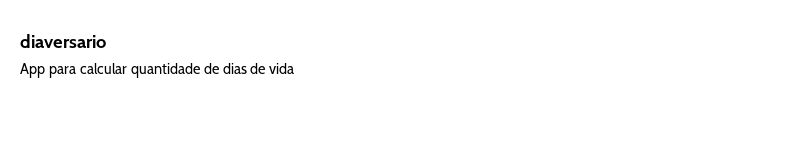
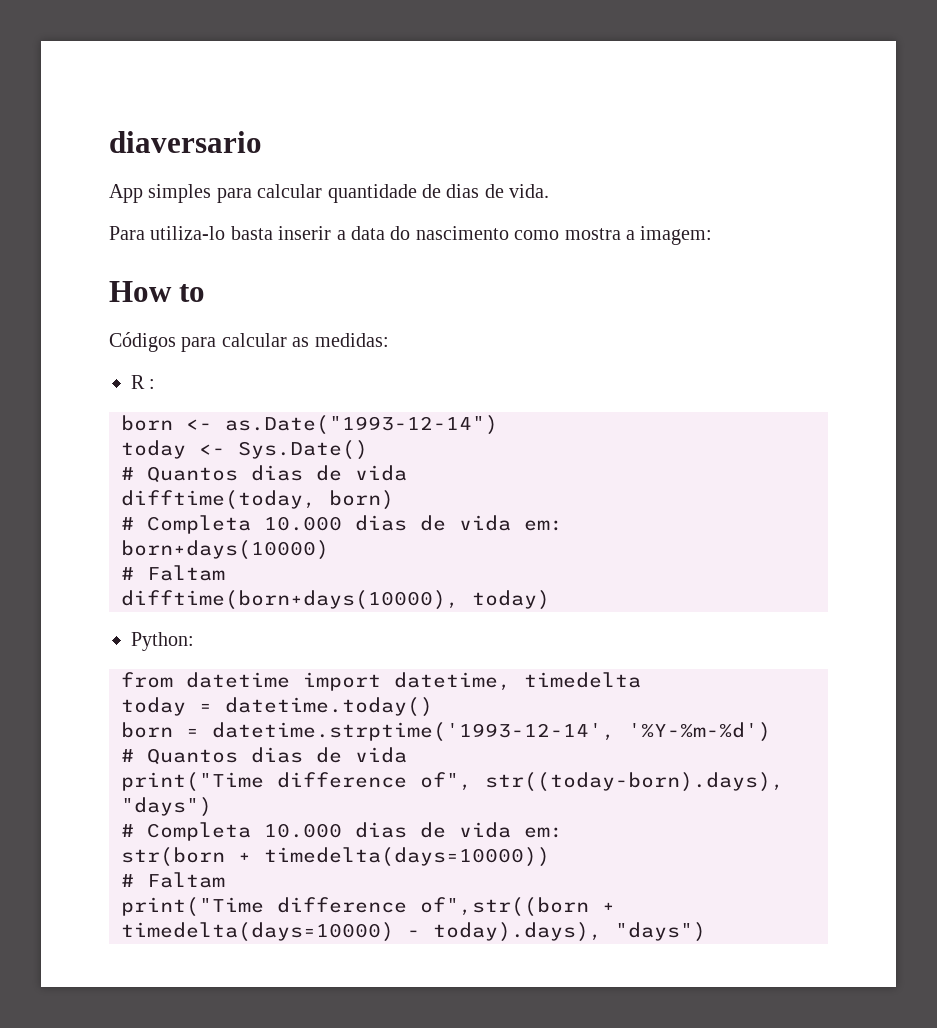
- App para calcular quantidade de dias de vida
+ App simples para calcular quantidade de dias de vida.
+ Para utiliza-lo basta inserir a data do nascimento como mostra a imagem:
+ How to
+ Códigos para calcular as medidas:
+ R :
+ born <- as.Date("1993-12-14")
+ today <- Sys.Date()
+ # Quantos dias de vida
+ difftime(today, born)
+ # Completa 10.000 dias de vida em:
+ born+days(10000)
+ # Faltam
+ difftime(born+days(10000), today)
+ Python:
+ from datetime import datetime, timedelta
+ today = datetime.today()
+ born = datetime.strptime('1993-12-14', '%Y-%m-%d')
+ # Quantos dias de vida
+ print("Time difference of", str((today-born).days), "days")
+ # Completa 10.000 dias de vida em:
+ str(born + timedelta(days=10000))
+ # Faltam
+ print("Time difference of",str((born + timedelta(days=10000) - today).days), "days")

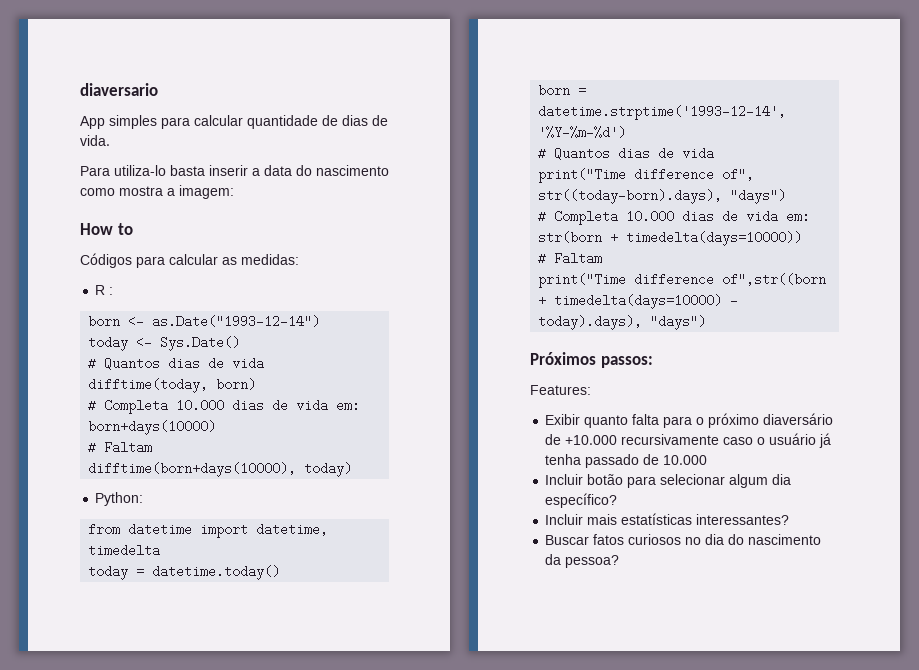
+ Próximos passos:
+ Features:
+ Exibir quanto falta para o próximo diaversário de +10.000 recursivamente caso o usuário já tenha passado de 10.000
+ Incluir botão para selecionar algum dia específico?
+ Incluir mais estatísticas interessantes?
+ Buscar fatos curiosos no dia do nascimento da pessoa?

